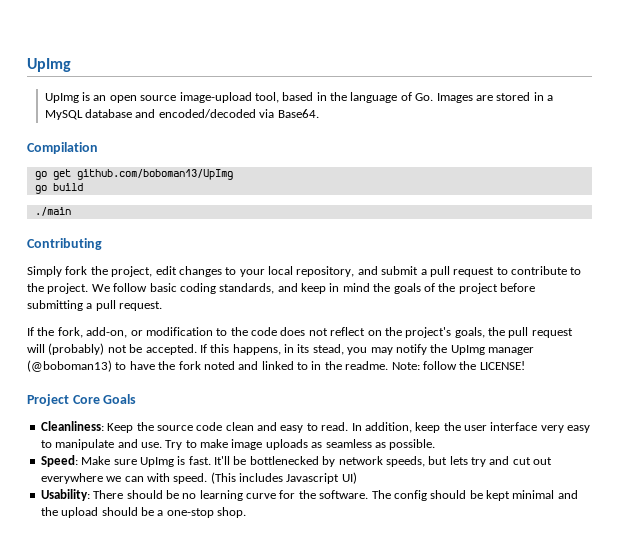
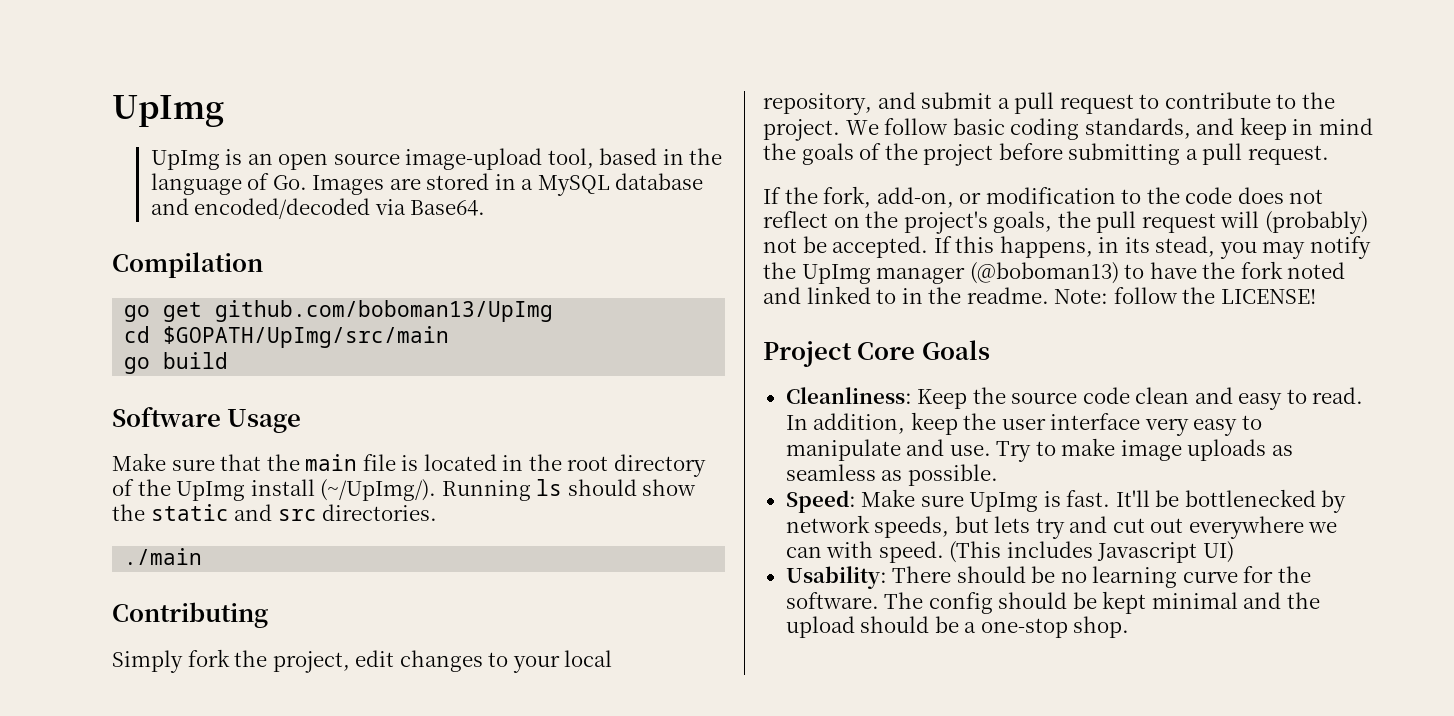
+ cd $GOPATH/UpImg/src/main
+ Software Usage
+ Make sure that the main file is located in the root directory of the UpImg install (~/UpImg/). Running ls should show the static and src directories.

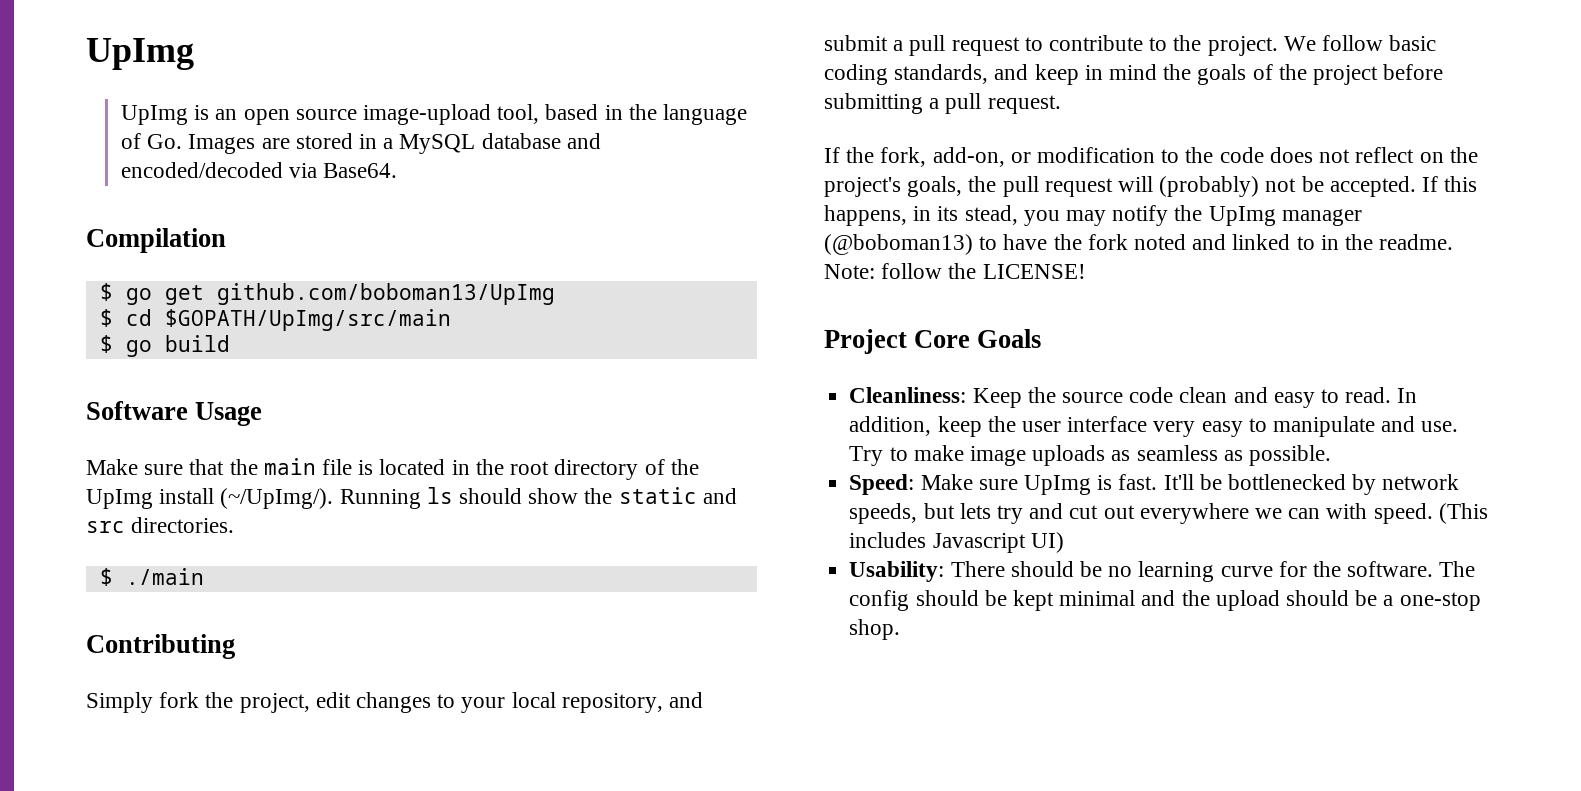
- go get github.com/boboman13/UpImg
+ $ go get github.com/boboman13/UpImg
- cd $GOPATH/UpImg/src/main
+ $ cd $GOPATH/UpImg/src/main
- go build
+ $ go build
- ./main
+ $ ./main

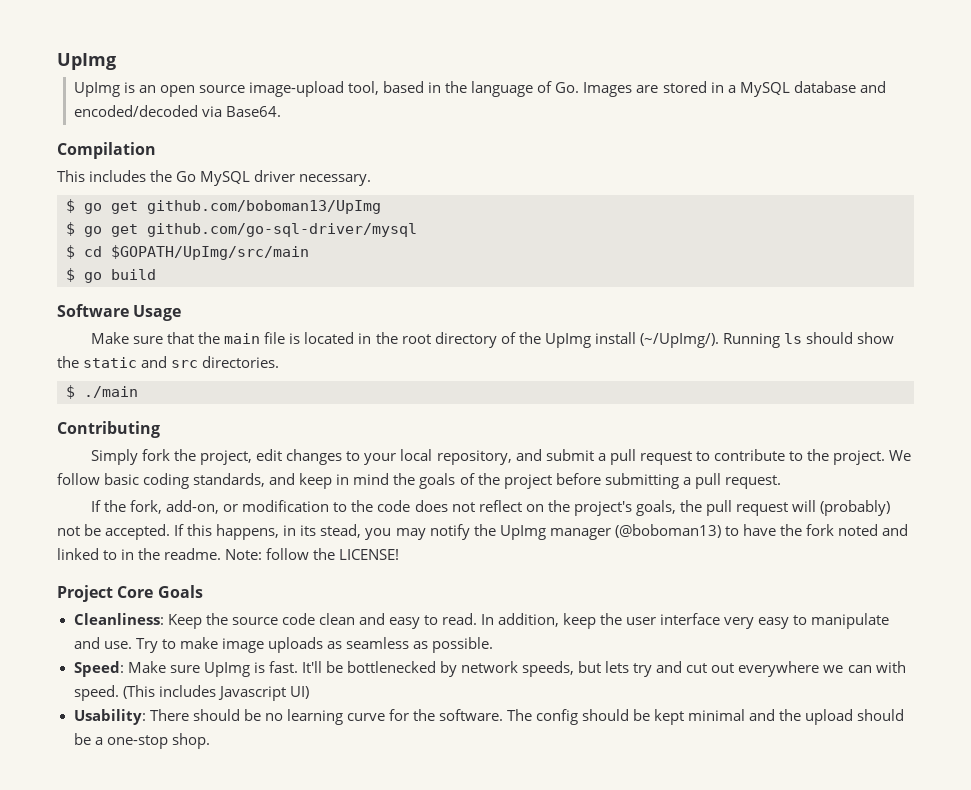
+ This includes the Go MySQL driver necessary.
+ $ go get github.com/go-sql-driver/mysql

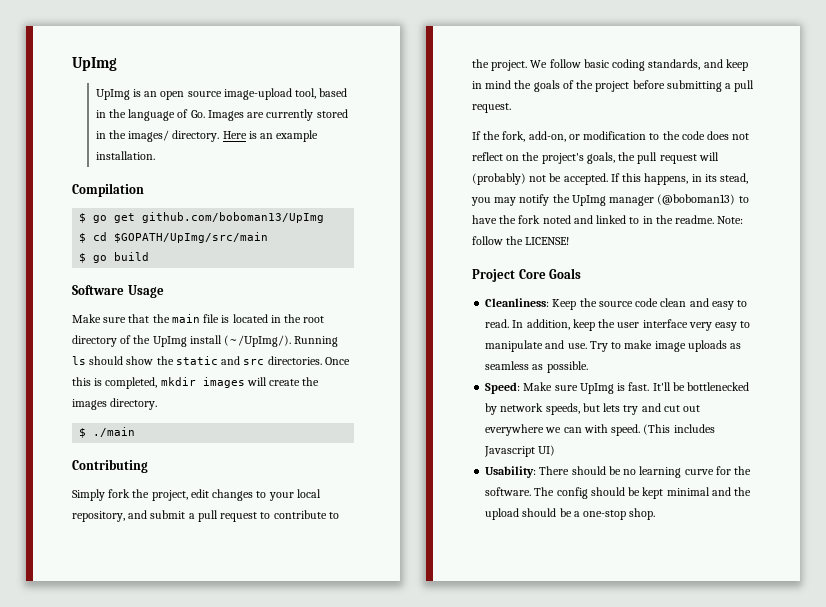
- UpImg is an open source image-upload tool, based in the language of Go. Images are stored in a MySQL database and encoded/decoded via Base64.
+ UpImg is an open source image-upload tool, based in the language of Go. Images are currently stored in the images/ directory. Here is an example installation.
  Compilation
- This includes the Go MySQL driver necessary.
- $ go get github.com/go-sql-driver/mysql
+ Once this is completed, mkdir images will create the images directory.

